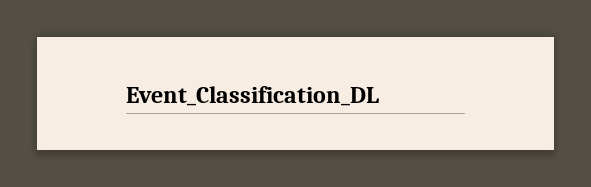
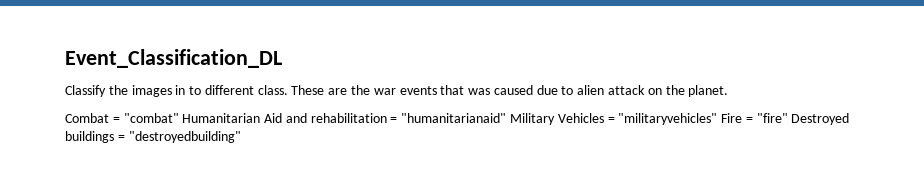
+ Classify the images in to different class. These are the war events that was caused due to alien attack on the planet.
+ Combat = "combat" Humanitarian Aid and rehabilitation = "humanitarianaid" Military Vehicles = "militaryvehicles" Fire = "fire" Destroyed buildings = "destroyedbuilding"

